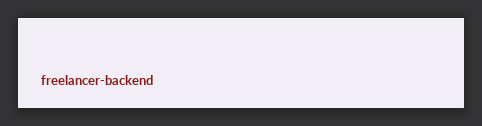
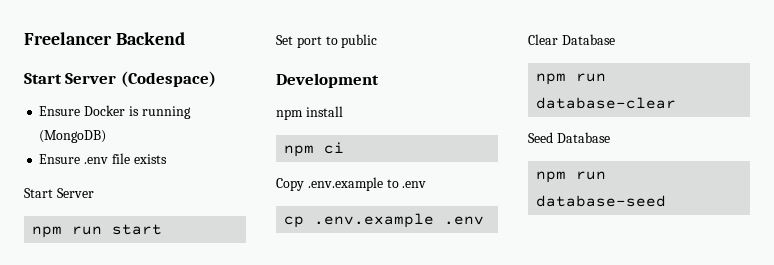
- freelancer-backend
+ Freelancer Backend
+ Start Server (Codespace)
+ Ensure Docker is running (MongoDB)
+ Ensure .env file exists
+ Start Server
+ npm run start
+ Set port to public
+ Development
+ npm install
+ npm ci
+ Copy .env.example to .env
+ cp .env.example .env
+ Clear Database
+ npm run database-clear
+ Seed Database
+ npm run database-seed

